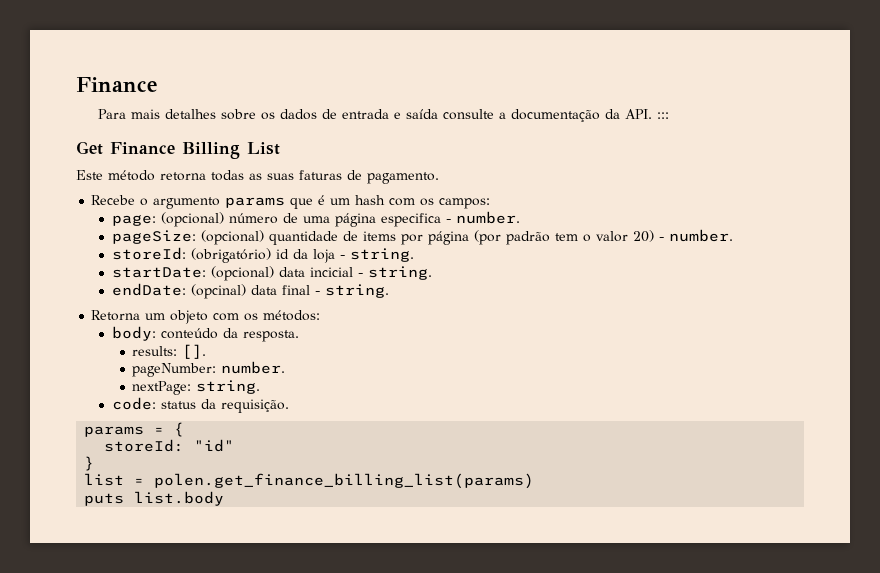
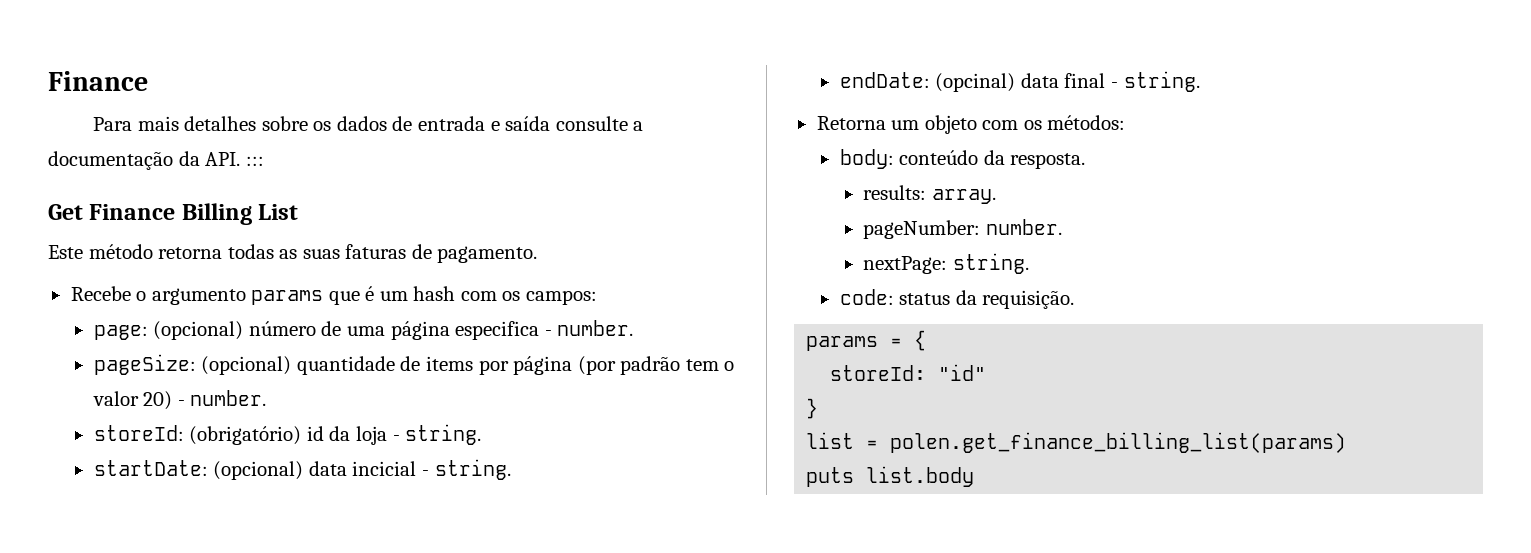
- results: [].
+ results: array.

